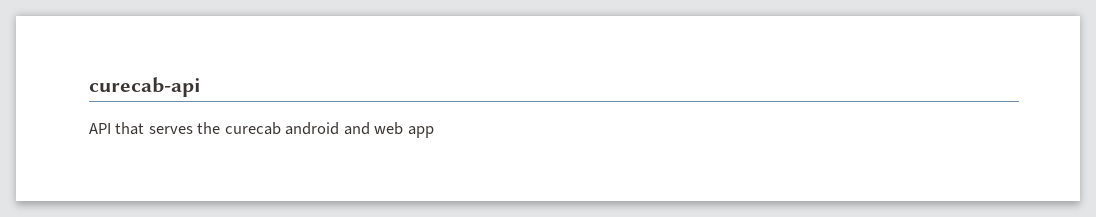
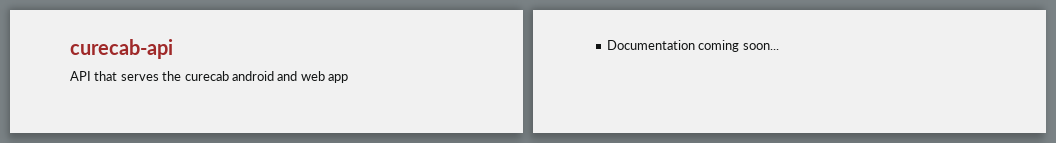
+ Documentation coming soon...

